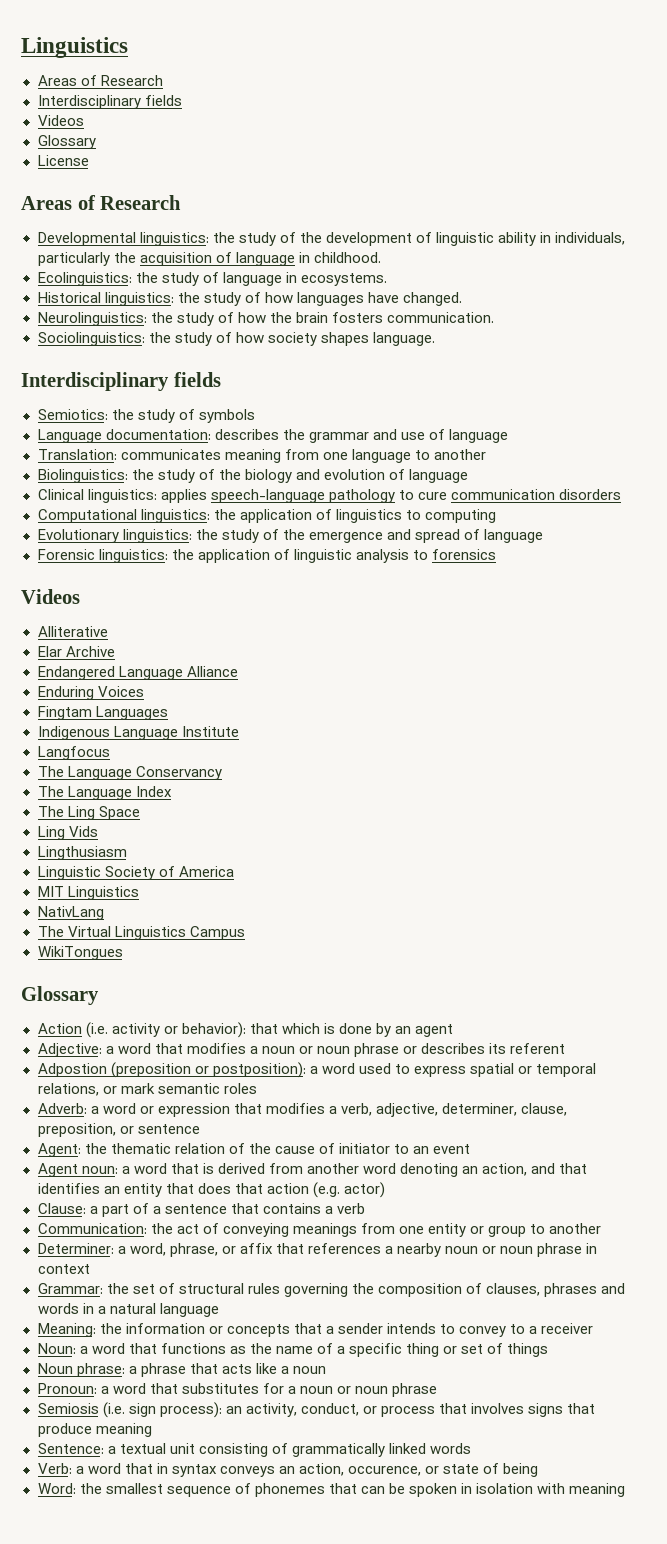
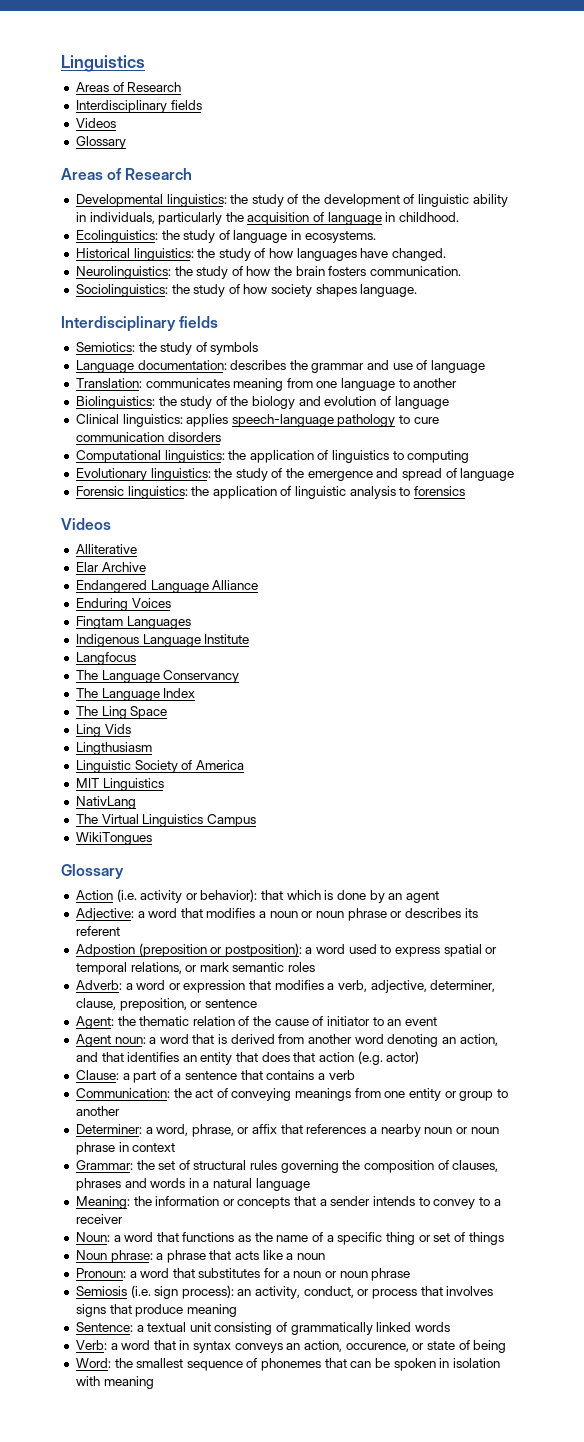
- License

